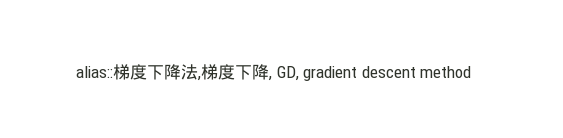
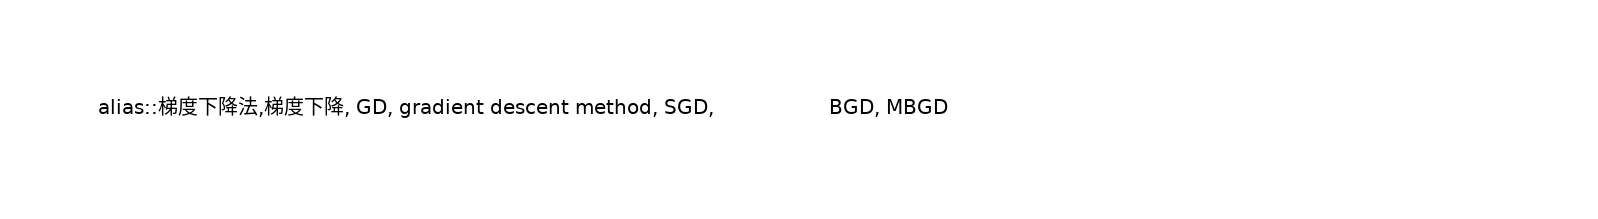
- alias::梯度下降法,梯度下降, GD, gradient descent method
+ alias::梯度下降法,梯度下降, GD, gradient descent method, SGD, BGD, MBGD

